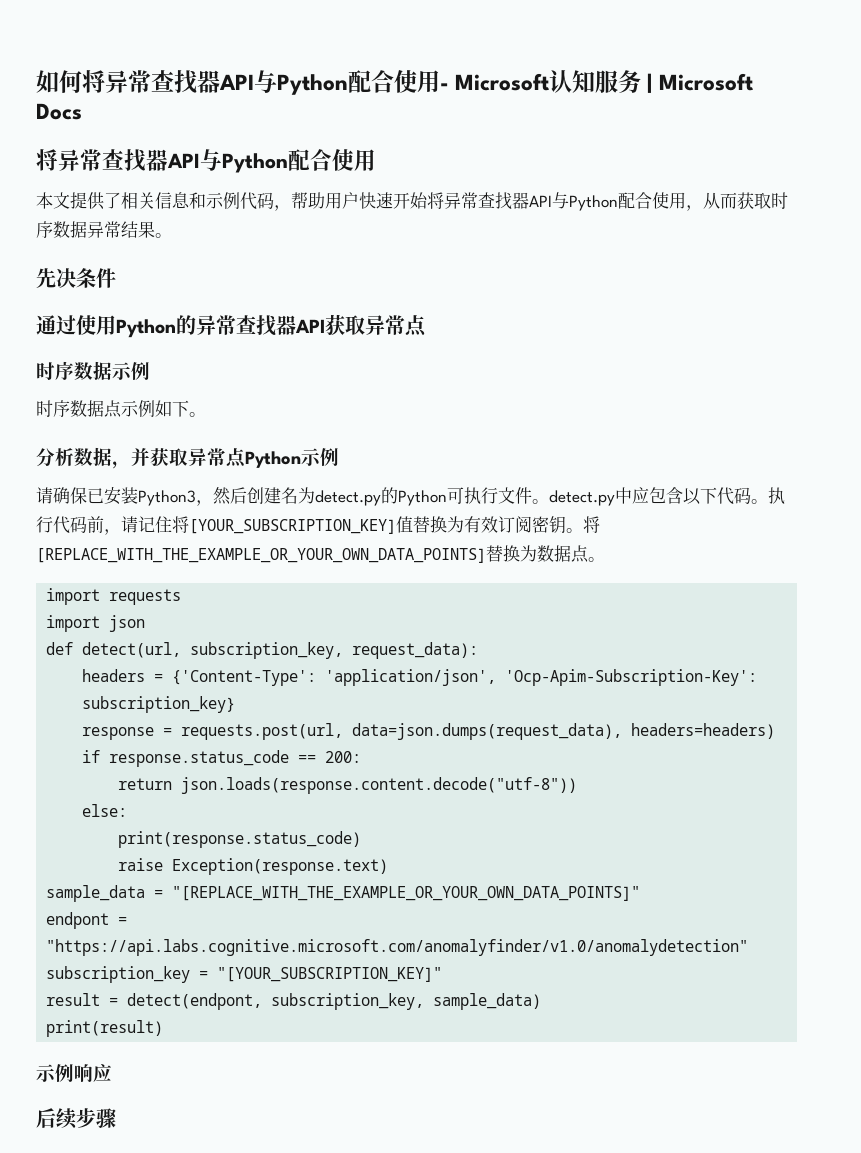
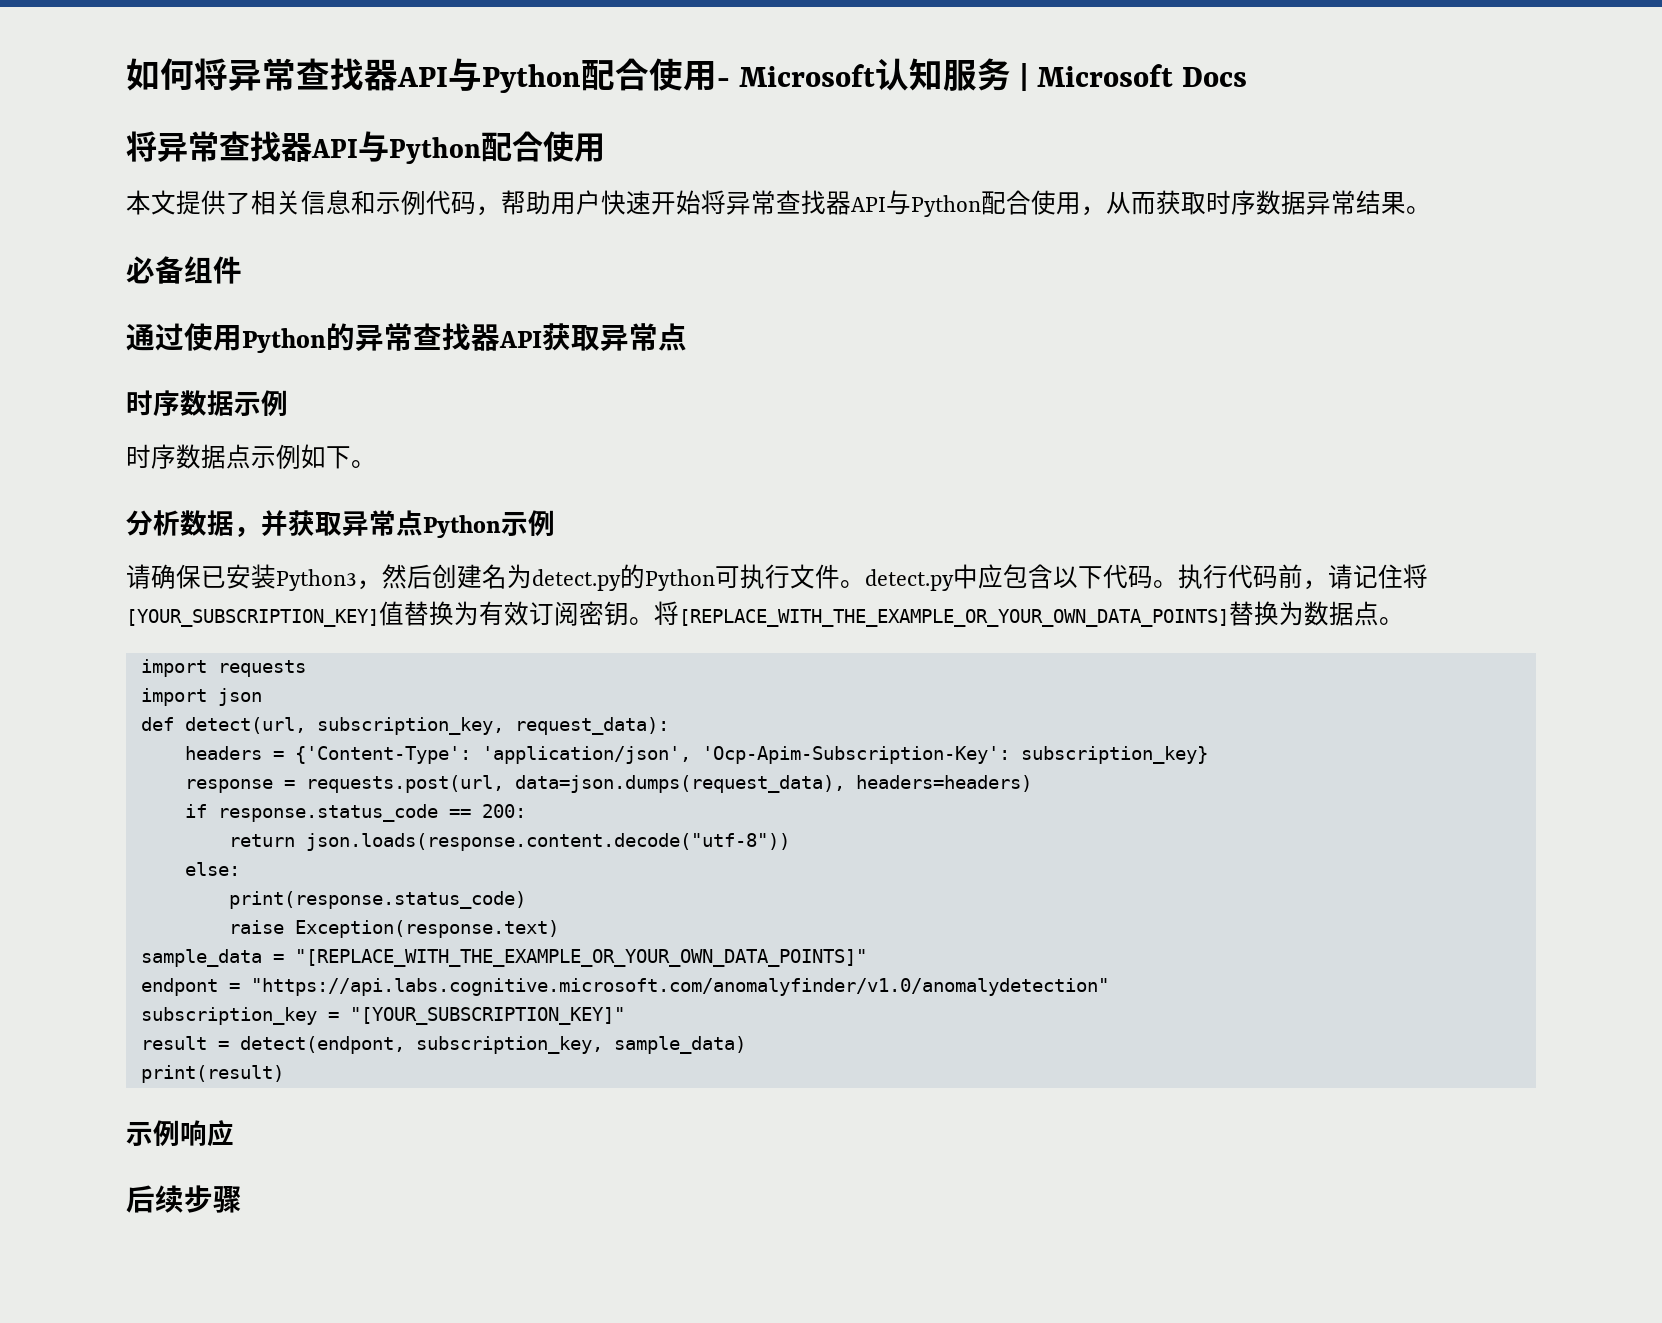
- 先决条件
+ 必备组件

